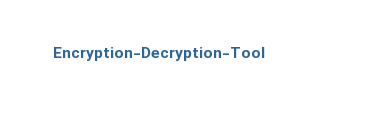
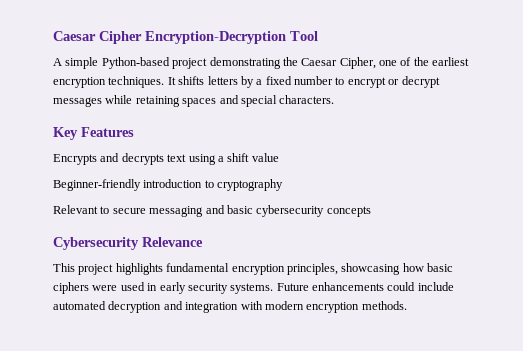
- Encryption-Decryption-Tool
+ Caesar Cipher Encryption-Decryption Tool
+ A simple Python-based project demonstrating the Caesar Cipher, one of the earliest encryption techniques. It shifts letters by a fixed number to encrypt or decrypt messages while retaining spaces and special characters.
+ Key Features
+ Encrypts and decrypts text using a shift value
+ Beginner-friendly introduction to cryptography
+ Relevant to secure messaging and basic cybersecurity concepts
+ Cybersecurity Relevance
+ This project highlights fundamental encryption principles, showcasing how basic ciphers were used in early security systems. Future enhancements could include automated decryption and integration with modern encryption methods.

